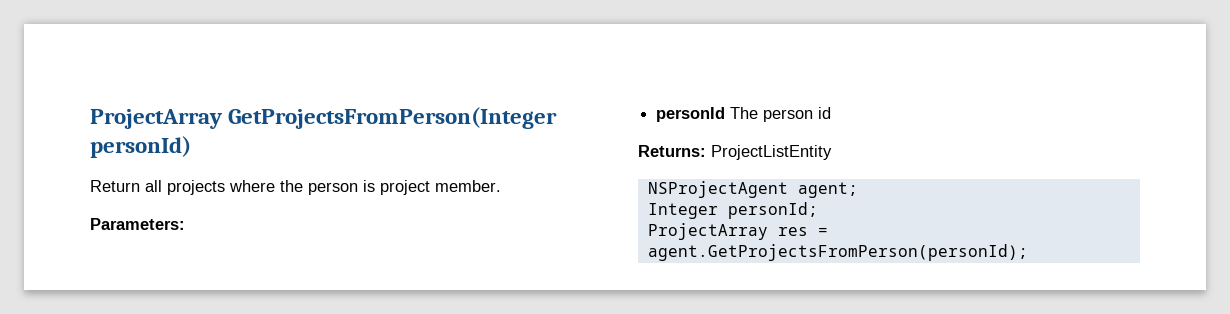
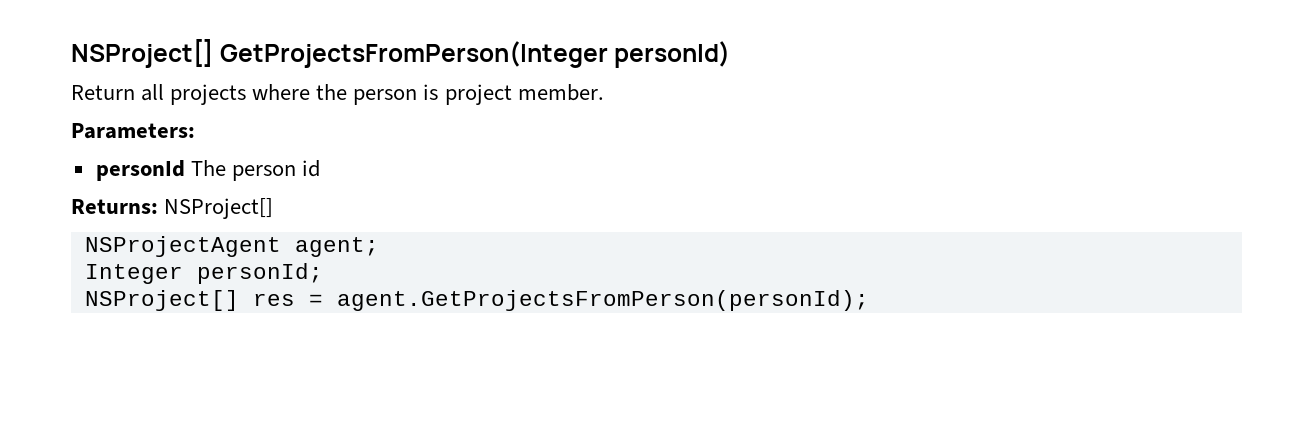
- ProjectArray GetProjectsFromPerson(Integer personId)
+ NSProject[] GetProjectsFromPerson(Integer personId)
- Returns: ProjectListEntity
+ Returns: NSProject[]
- ProjectArray res = agent.GetProjectsFromPerson(personId);
+ NSProject[] res = agent.GetProjectsFromPerson(personId);

